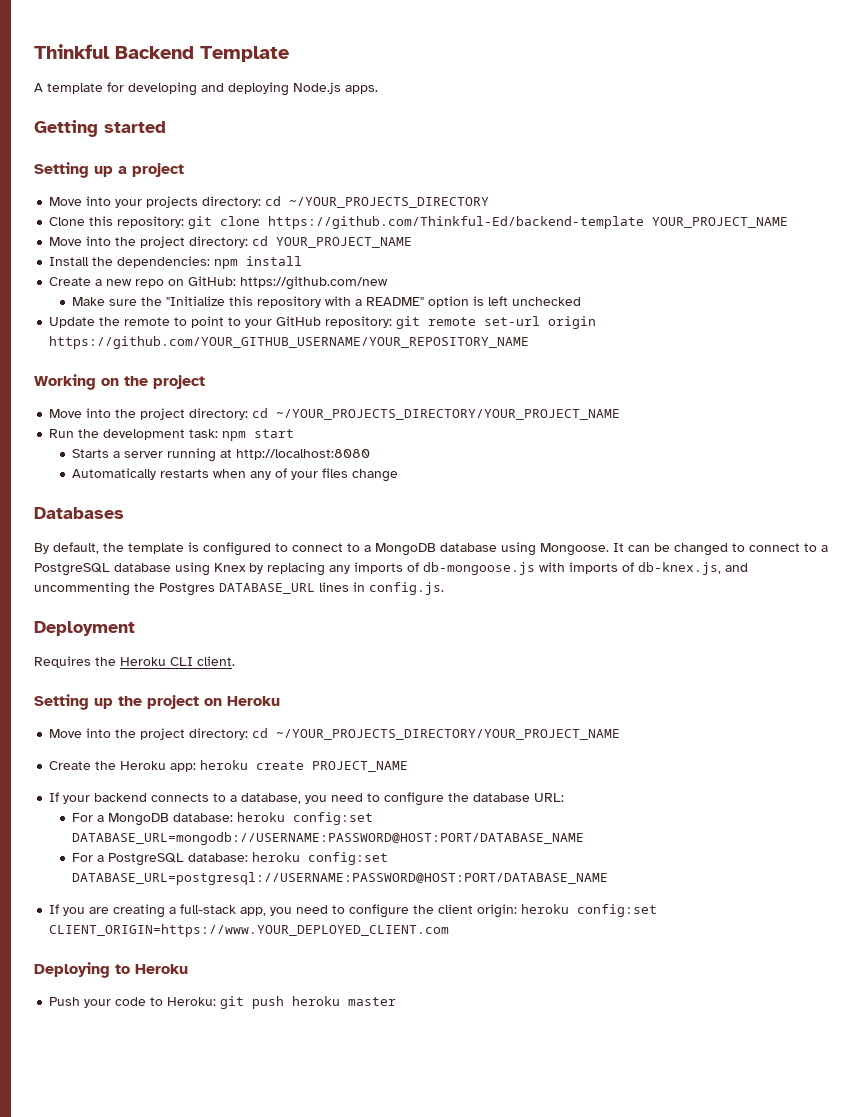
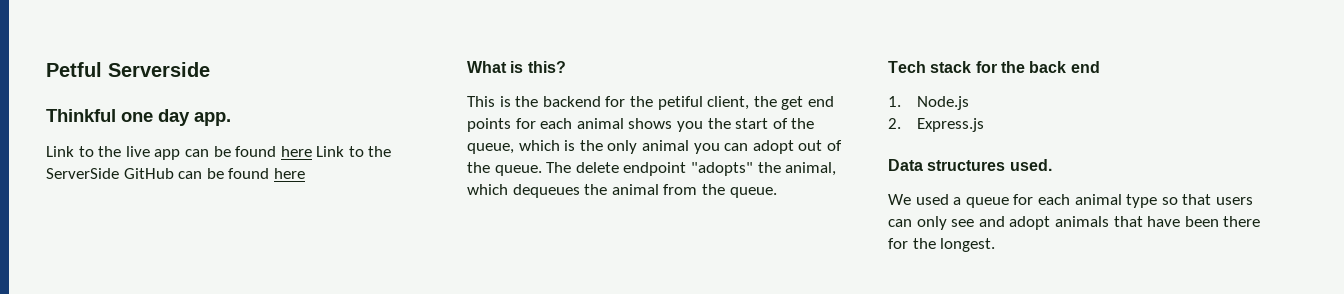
- Thinkful Backend Template
- A template for developing and deploying Node.js apps.
- Getting started
- Setting up a project
- Move into your projects directory: cd ~/YOUR_PROJECTS_DIRECTORY
- Clone this repository: git clone https://github.com/Thinkful-Ed/backend-template YOUR_PROJECT_NAME
- Move into the project directory: cd YOUR_PROJECT_NAME
- Install the dependencies: npm install
- Create a new repo on GitHub: https://github.com/new
- Make sure the "Initialize this repository with a README" option is left unchecked
- Update the remote to point to your GitHub repository: git remote set-url origin https://github.com/YOUR_GITHUB_USERNAME/YOUR_REPOSITORY_NAME
- Working on the project
- Move into the project directory: cd ~/YOUR_PROJECTS_DIRECTORY/YOUR_PROJECT_NAME
- Run the development task: npm start
- Starts a server running at http://localhost:8080
- Automatically restarts when any of your files change
- Databases
- By default, the template is configured to connect to a MongoDB database using Mongoose. It can be changed to connect to a PostgreSQL database using Knex by replacing any imports of db-mongoose.js with imports of db-knex.js, and uncommenting the Postgres DATABASE_URL lines in config.js.
- Deployment
- Requires the Heroku CLI client.
- Setting up the project on Heroku
- Move into the project directory: cd ~/YOUR_PROJECTS_DIRECTORY/YOUR_PROJECT_NAME
- Create the Heroku app: heroku create PROJECT_NAME
- If your backend connects to a database, you need to configure the database URL:
- For a MongoDB database: heroku config:set DATABASE_URL=mongodb://USERNAME:PASSWORD@HOST:PORT/DATABASE_NAME
- For a PostgreSQL database: heroku config:set DATABASE_URL=postgresql://USERNAME:PASSWORD@HOST:PORT/DATABASE_NAME
- If you are creating a full-stack app, you need to configure the client origin: heroku config:set CLIENT_ORIGIN=https://www.YOUR_DEPLOYED_CLIENT.com
- Deploying to Heroku
- Push your code to Heroku: git push heroku master
+ Petful Serverside
+ Thinkful one day app.
+ Link to the live app can be found here Link to the ServerSide GitHub can be found here
+ What is this?
+ This is the backend for the petiful client, the get end points for each animal shows you the start of the queue, which is the only animal you can adopt out of the queue. The delete endpoint "adopts" the animal, which dequeues the animal from the queue.
+ Tech stack for the back end
+ 1. Node.js
+ 2. Express.js
+ Data structures used.
+ We used a queue for each animal type so that users can only see and adopt animals that have been there for the longest.

